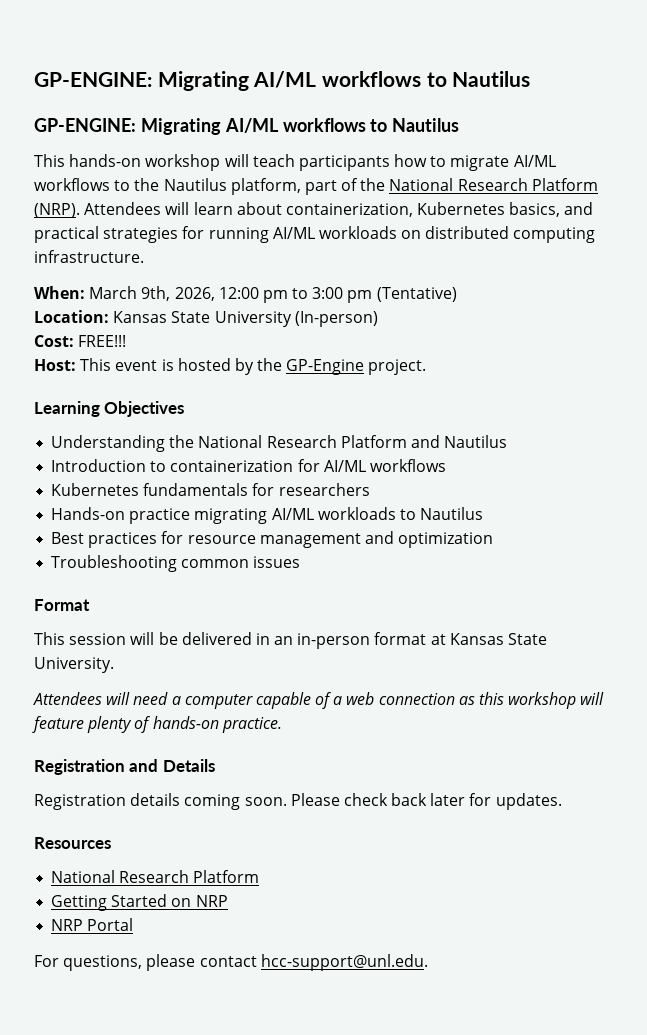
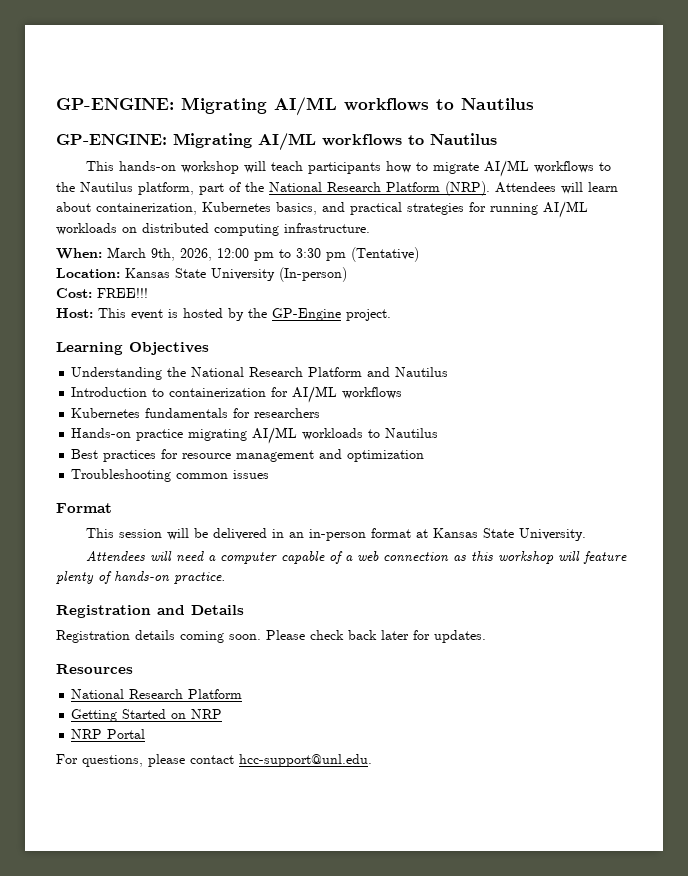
- When: March 9th, 2026, 12:00 pm to 3:00 pm (Tentative)
+ When: March 9th, 2026, 12:00 pm to 3:30 pm (Tentative)

